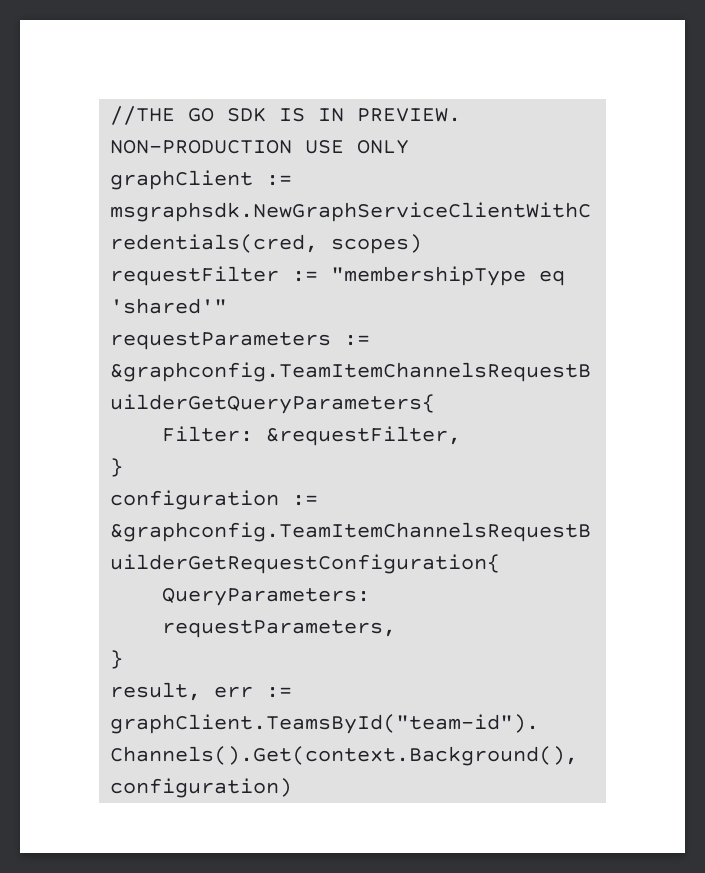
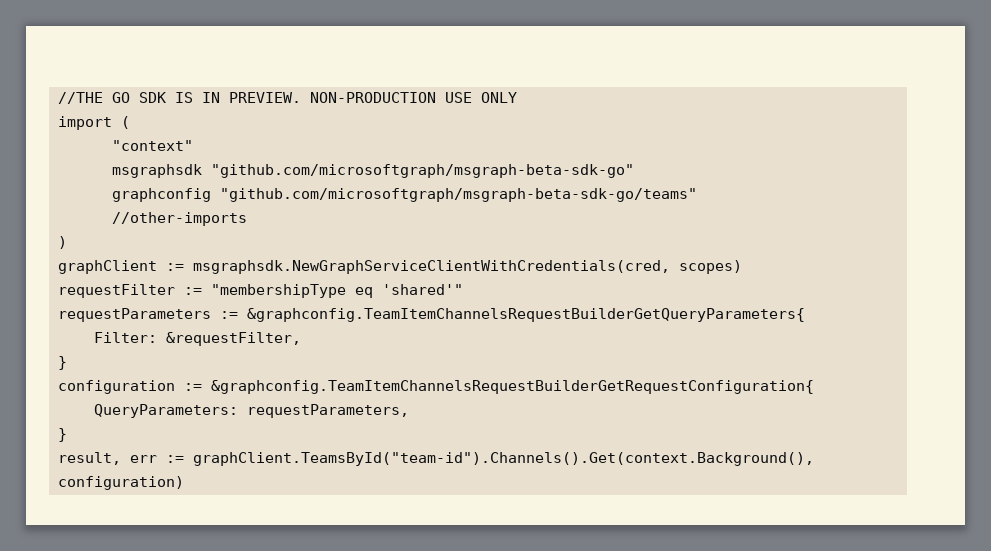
+ import (
+ "context"
+ msgraphsdk "github.com/microsoftgraph/msgraph-beta-sdk-go"
+ graphconfig "github.com/microsoftgraph/msgraph-beta-sdk-go/teams"
+ //other-imports
+ )

